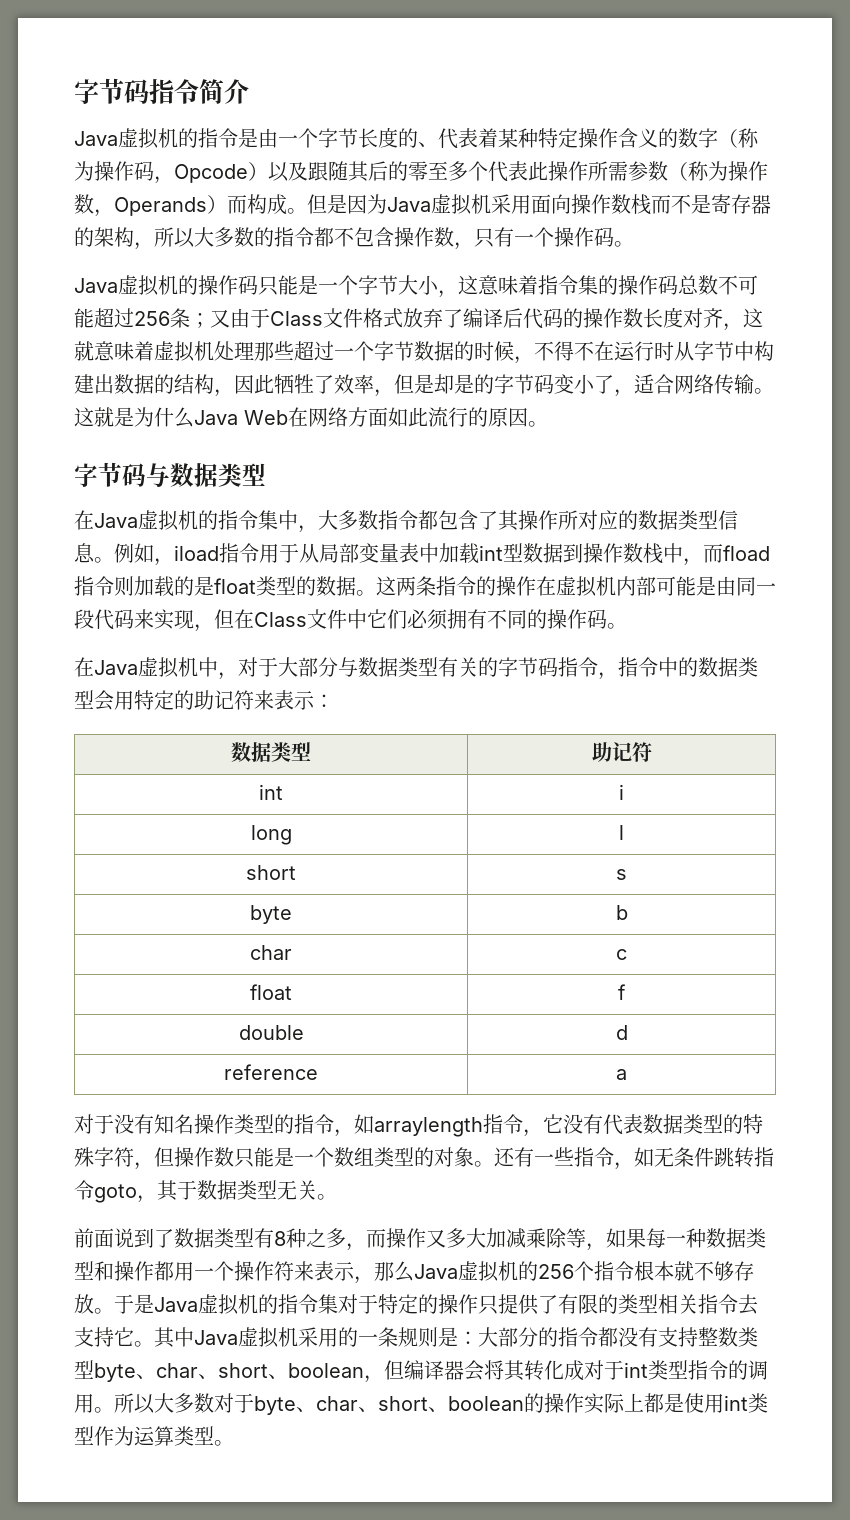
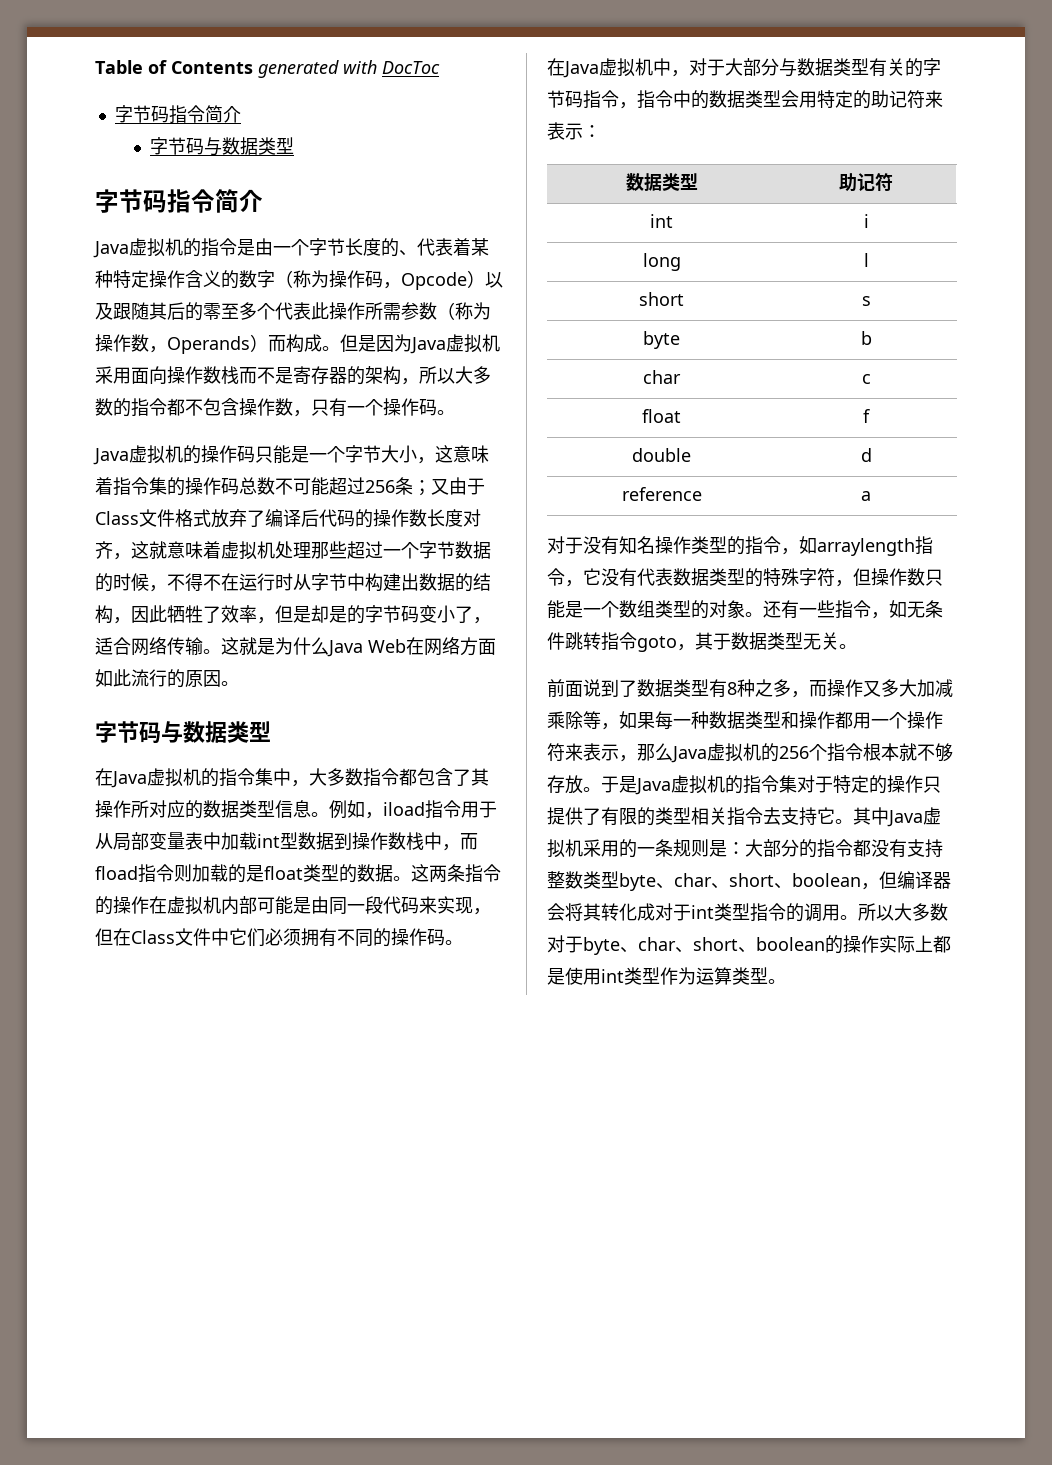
+ Table of Contents generated with DocToc
+ 字节码指令简介
+ 字节码与数据类型

